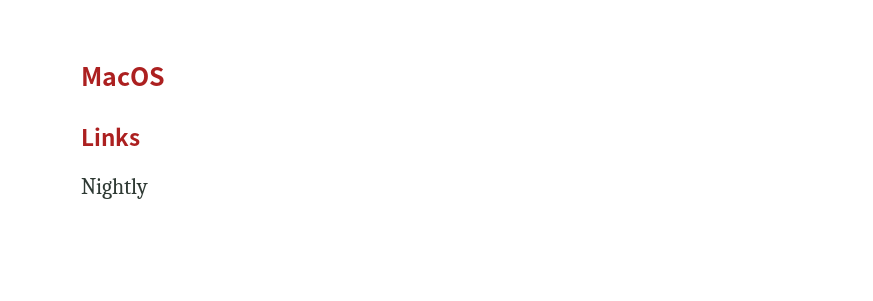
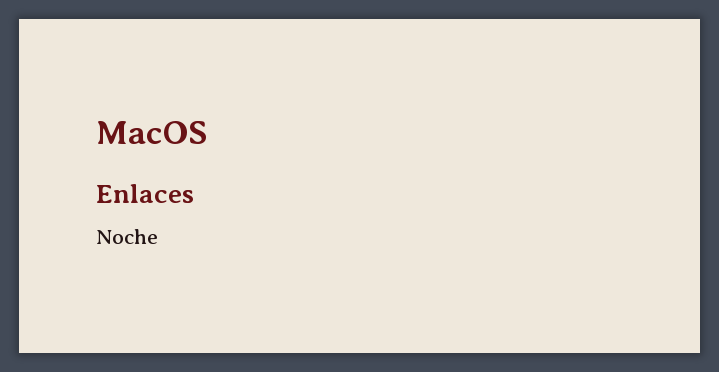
- Links
- Nightly
+ Enlaces
+ Noche

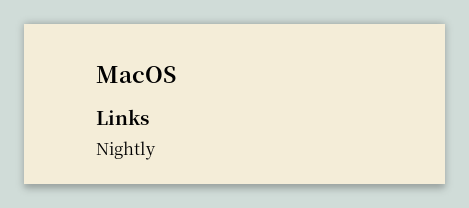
- Enlaces
- Noche
+ Links
+ Nightly

